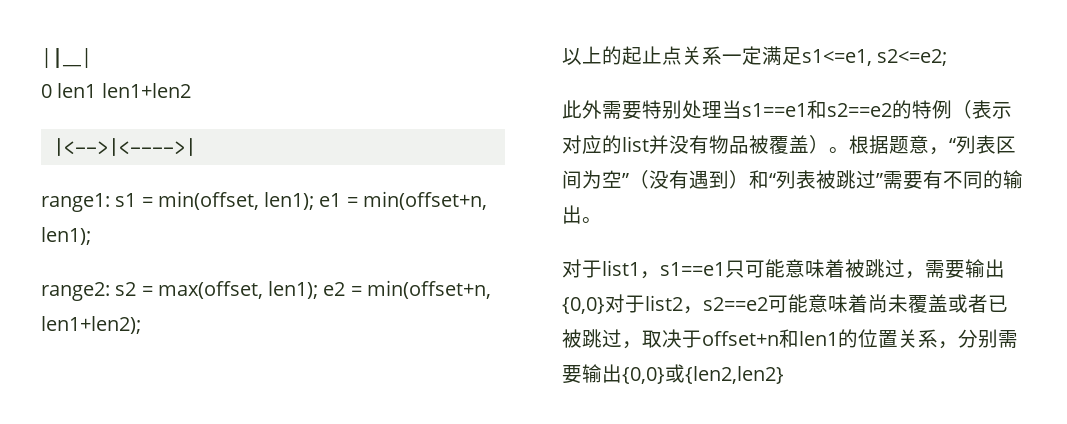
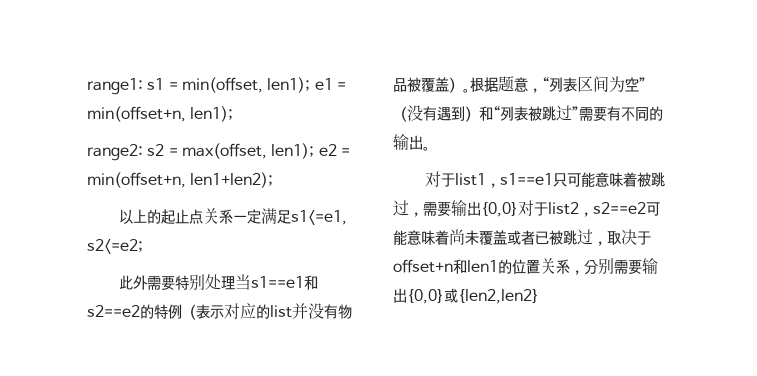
- ||__|
- 0 len1 len1+len2
- |<-->|<---->|

